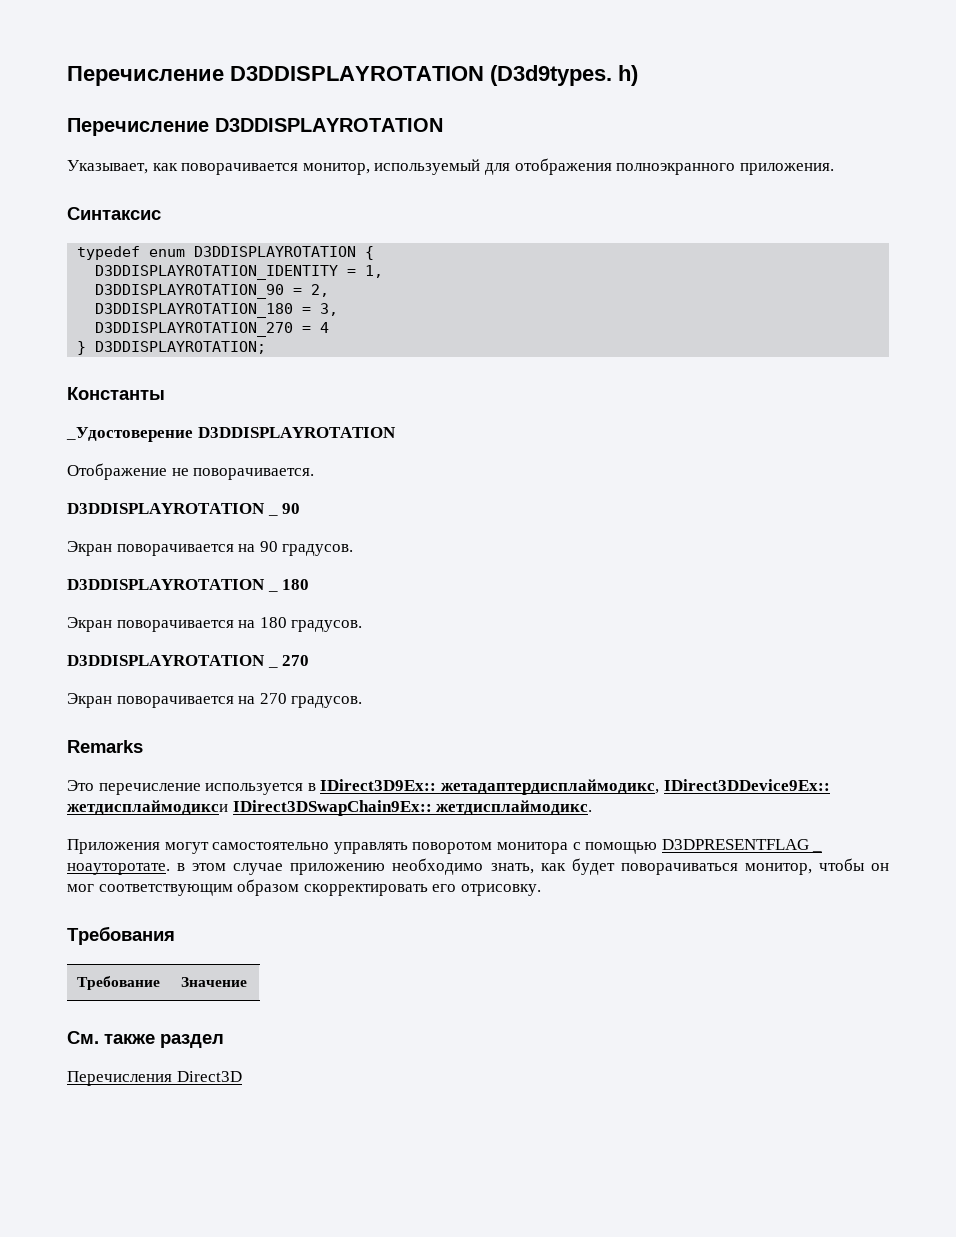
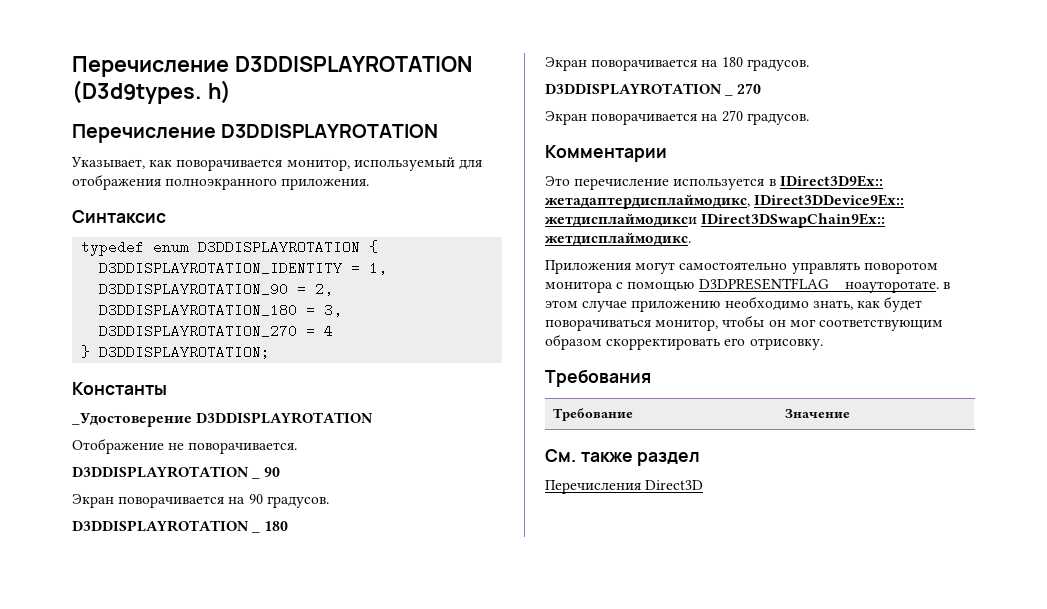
- Remarks
+ Комментарии

